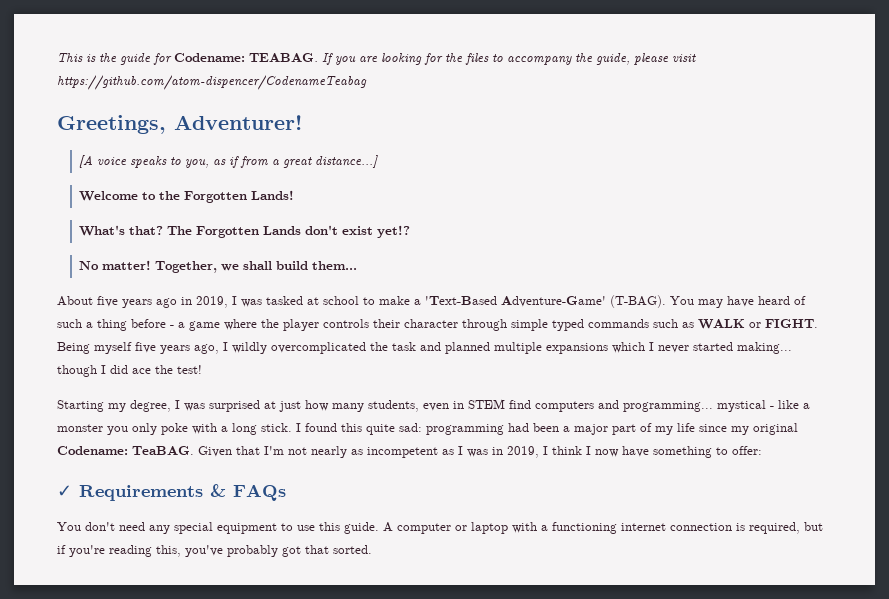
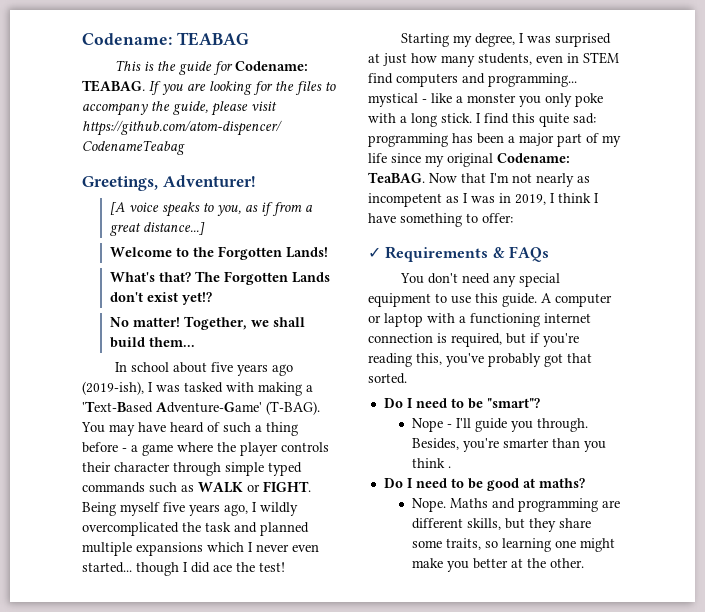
+ Codename: TEABAG
- About five years ago in 2019, I was tasked at school to make a 'Text-Based Adventure-Game' (T-BAG).
+ In school about five years ago (2019-ish), I was tasked with making a 'Text-Based Adventure-Game' (T-BAG).
- Being myself five years ago, I wildly overcomplicated the task and planned multiple expansions which I never started making... though I did ace the test!
+ Being myself five years ago, I wildly overcomplicated the task and planned multiple expansions which I never even started... though I did ace the test!
- I found this quite sad: programming had been a major part of my life since my original Codename: TeaBAG.
+ I find this quite sad: programming has been a major part of my life since my original Codename: TeaBAG.
- Given that I'm not nearly as incompetent as I was in 2019, I think I now have something to offer:
+ Now that I'm not nearly as incompetent as I was in 2019, I think I have something to offer:
+ Do I need to be "smart"?
+ Nope - I'll guide you through. Besides, you're smarter than you think .
+ Do I need to be good at maths?
+ Nope. Maths and programming are different skills, but they share some traits, so learning one might make you better at the other.

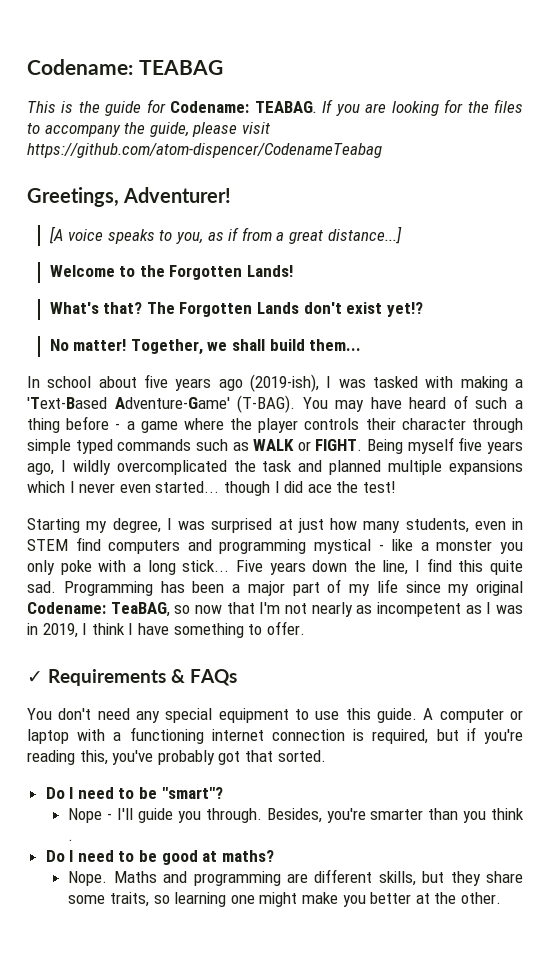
- Starting my degree, I was surprised at just how many students, even in STEM find computers and programming... mystical - like a monster you only poke with a long stick. I find this quite sad: programming has been a major part of my life since my original Codename:
+ Starting my degree, I was surprised at just how many students, even in STEM find computers and programming mystical - like a monster you only poke with a long stick... Five years down the line, I find this quite sad. Programming has been a major part of my life since my original Codename:
- TeaBAG. Now that I'm not nearly as incompetent as I was in 2019, I think I have something to offer:
+ TeaBAG, so now that I'm not nearly as incompetent as I was in 2019, I think I have something to offer.

